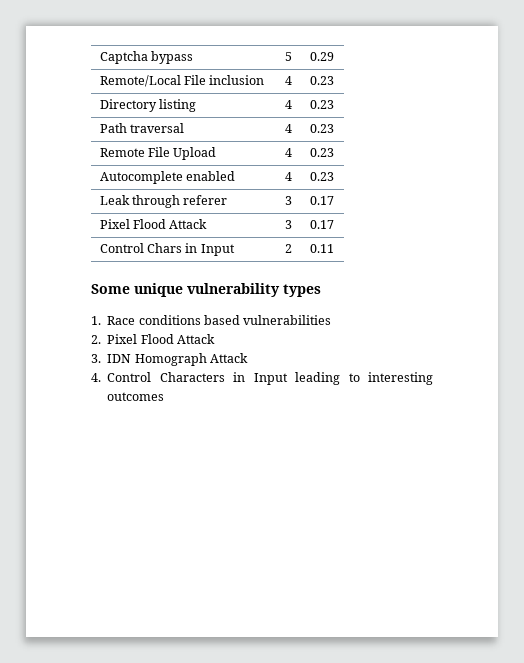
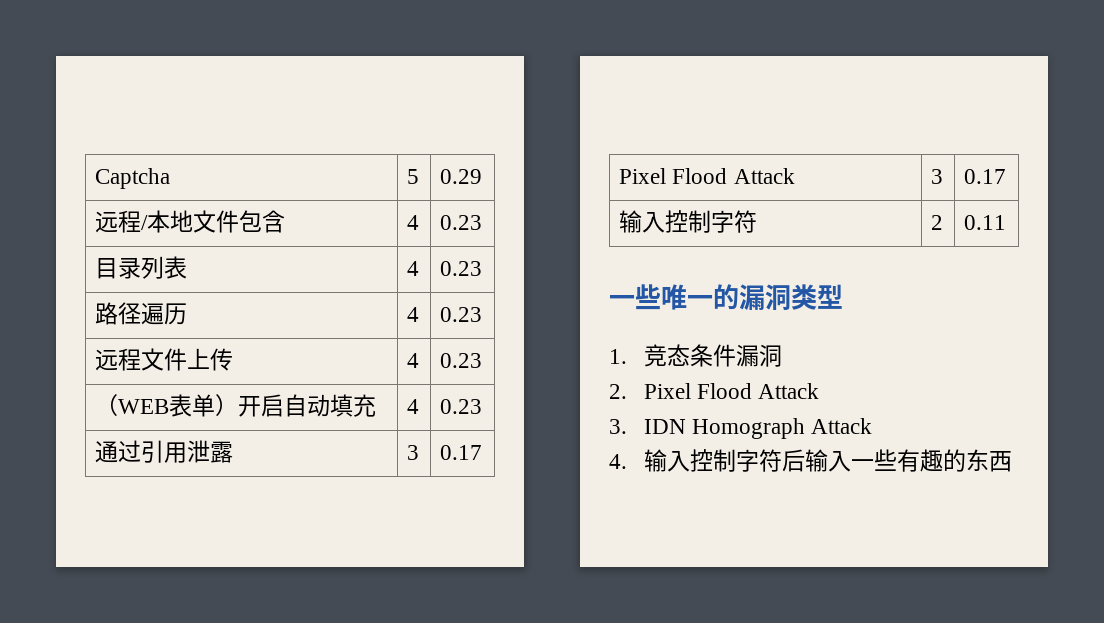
- Captcha bypass | 5 | 0.29
+ Captcha | 5 | 0.29
- Remote/Local File inclusion | 4 | 0.23
- Directory listing | 4 | 0.23
- Path traversal | 4 | 0.23
- Remote File Upload | 4 | 0.23
- Autocomplete enabled | 4 | 0.23
- Leak through referer | 3 | 0.17
+ 远程/本地文件包含 | 4 | 0.23
+ 目录列表 | 4 | 0.23
+ 路径遍历 | 4 | 0.23
+ 远程文件上传 | 4 | 0.23
+ （WEB表单）开启自动填充 | 4 | 0.23
+ 通过引用泄露 | 3 | 0.17
- Control Chars in Input | 2 | 0.11
- Some unique vulnerability types
- 1. Race conditions based vulnerabilities
+ 输入控制字符 | 2 | 0.11
+ 一些唯一的漏洞类型
+ 1.竞态条件漏洞
- 4. Control Characters in Input leading to interesting outcomes
+ 4.输入控制字符后输入一些有趣的东西

